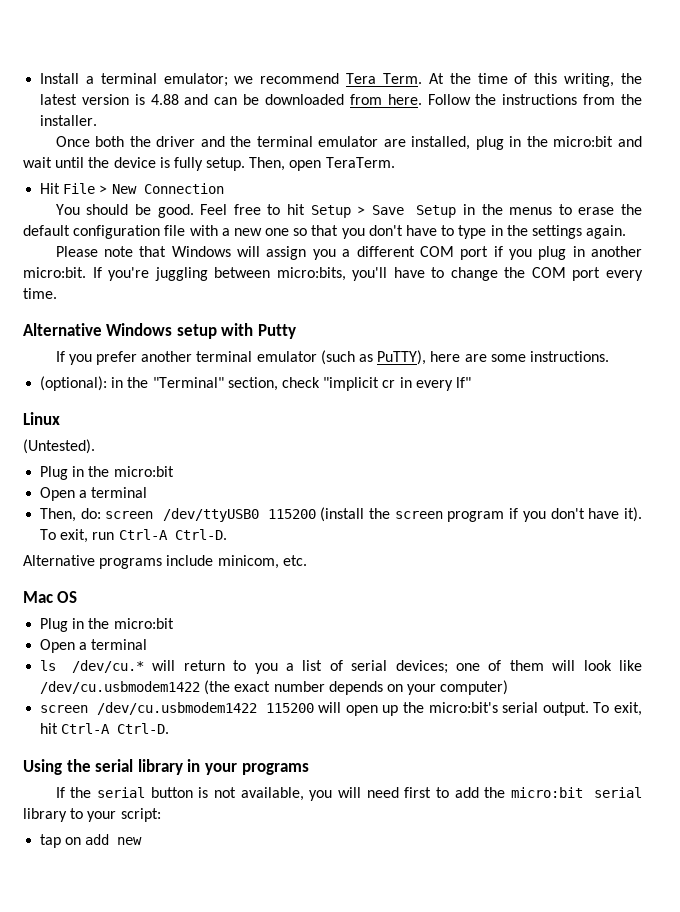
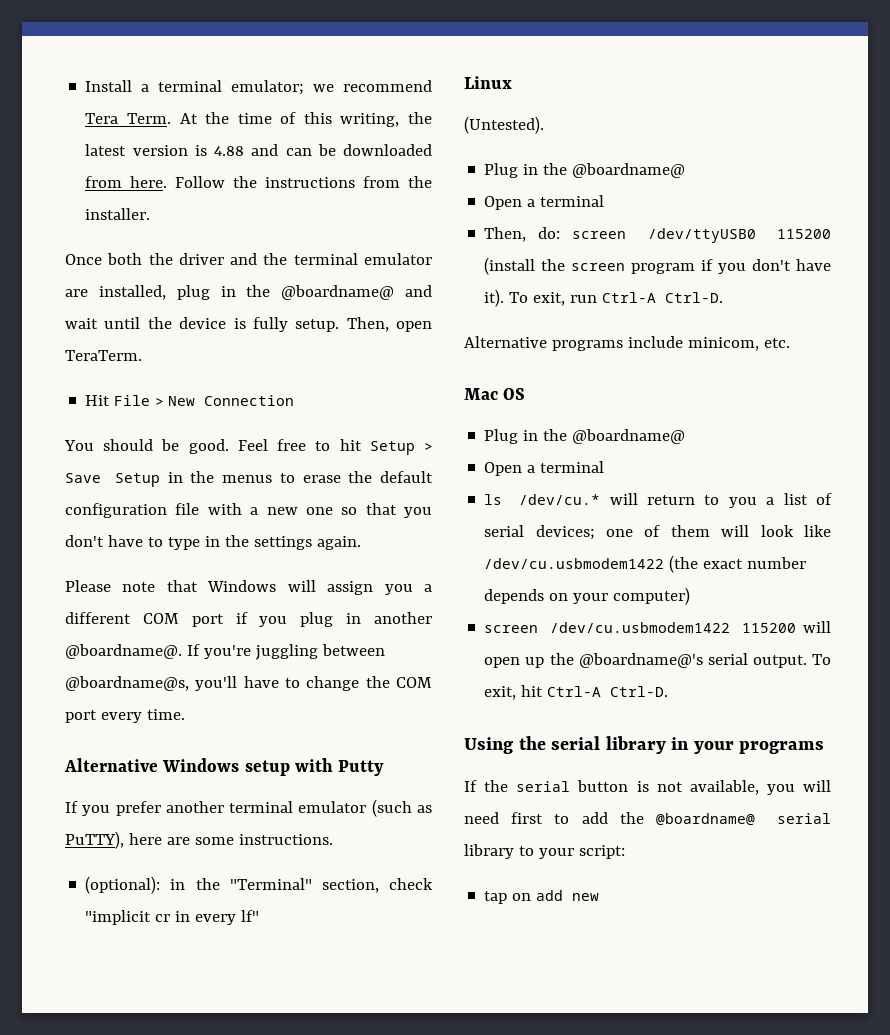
- Once both the driver and the terminal emulator are installed, plug in the micro:bit and wait until the device is fully setup.
+ Once both the driver and the terminal emulator are installed, plug in the @boardname@ and wait until the device is fully setup.
- Please note that Windows will assign you a different COM port if you plug in another micro:bit.
+ Please note that Windows will assign you a different COM port if you plug in another @boardname@.
- If you're juggling between micro:bits, you'll have to change the COM port every time.
+ If you're juggling between @boardname@s, you'll have to change the COM port every time.
  (Untested).
- Plug in the micro:bit
+ Plug in the @boardname@
  Mac OS
- Plug in the micro:bit
+ Plug in the @boardname@
- screen /dev/cu.usbmodem1422 115200 will open up the micro:bit's serial output.
+ screen /dev/cu.usbmodem1422 115200 will open up the @boardname@'s serial output.
- If the serial button is not available, you will need first to add the micro:bit serial library to your script:
+ If the serial button is not available, you will need first to add the @boardname@ serial library to your script:

